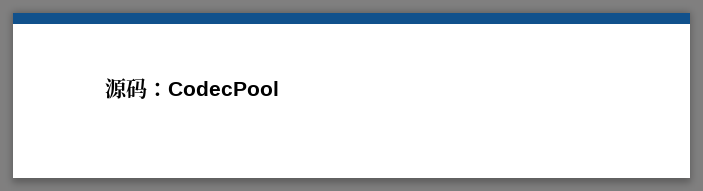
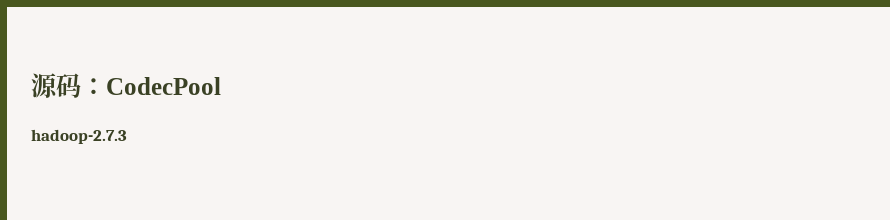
+ hadoop-2.7.3

